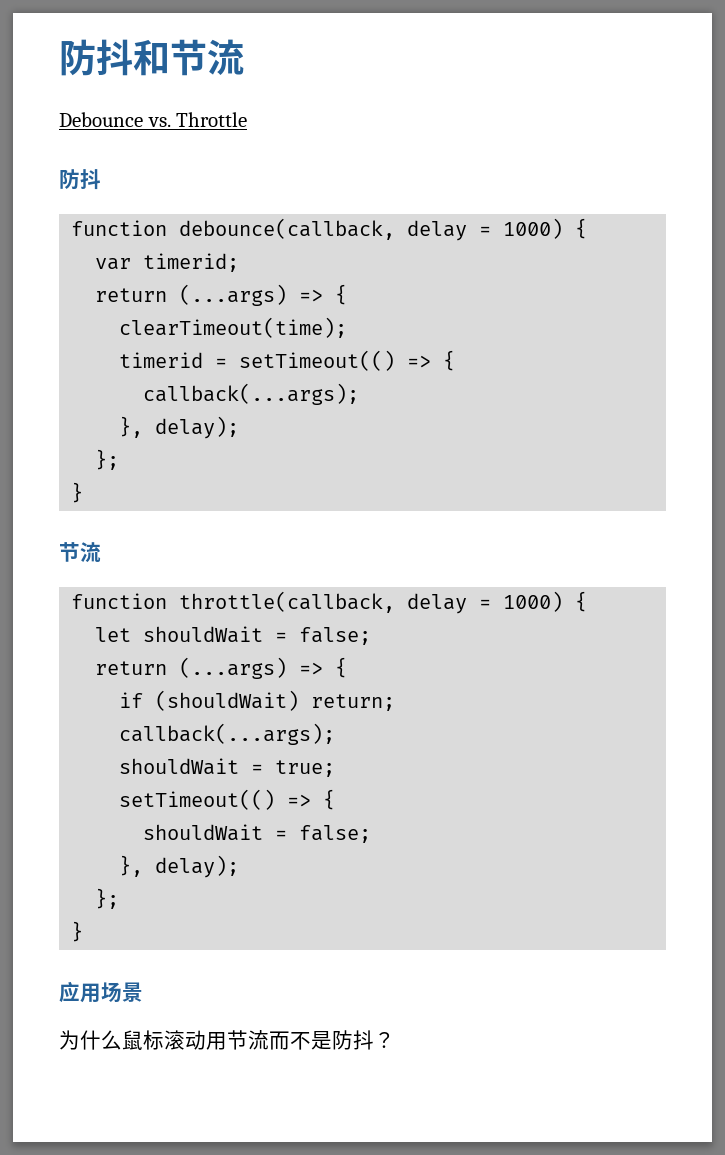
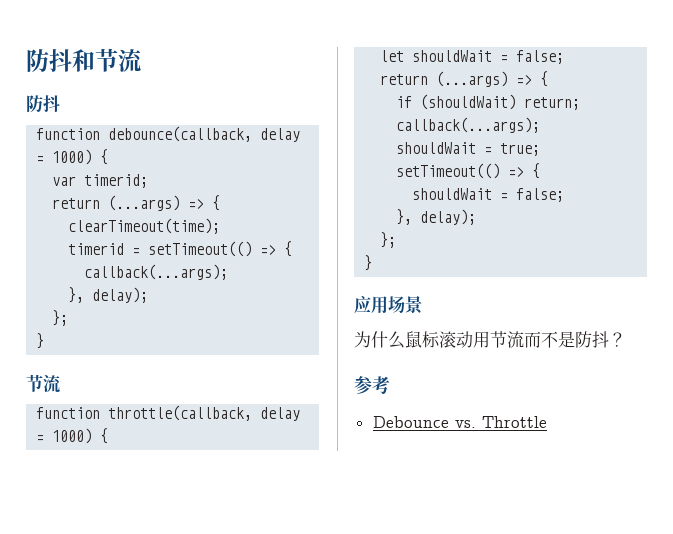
- Debounce vs. Throttle
+ 参考
+ Debounce vs. Throttle

